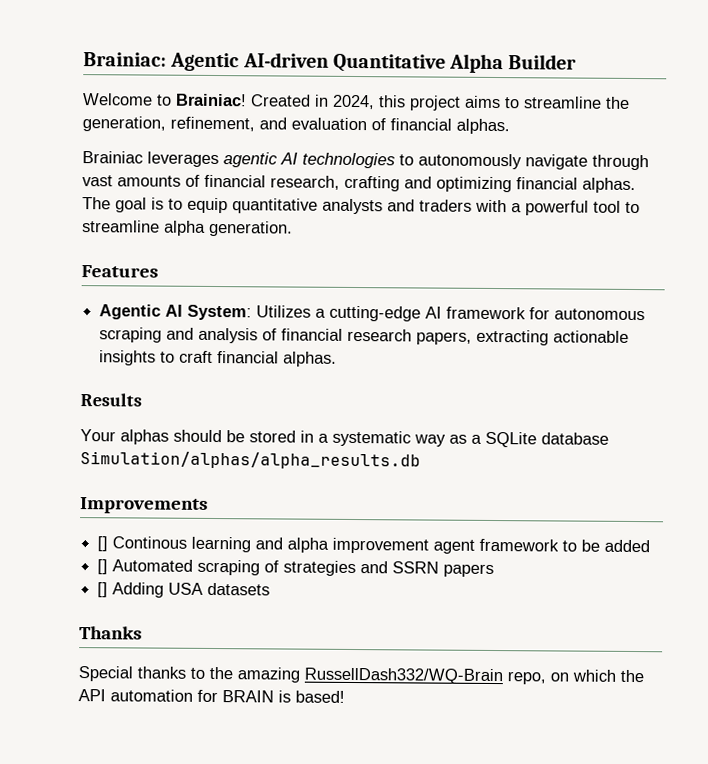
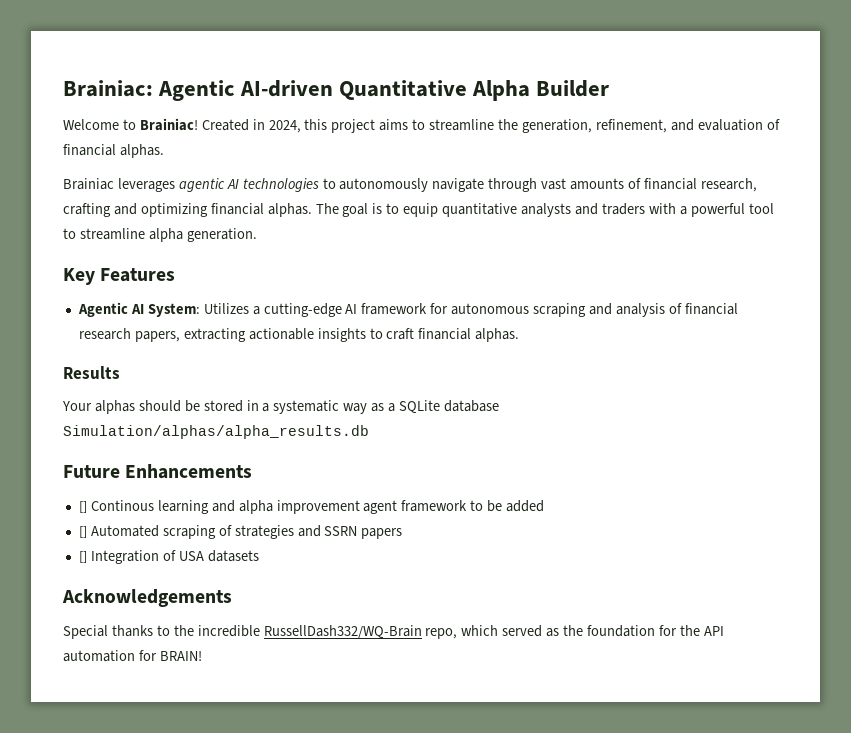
- Features
+ Key Features
- Improvements
+ Future Enhancements
- [] Adding USA datasets
+ [] Integration of USA datasets
- Thanks
+ Acknowledgements
- Special thanks to the amazing RussellDash332/WQ-Brain repo, on which the API automation for BRAIN is based!
+ Special thanks to the incredible RussellDash332/WQ-Brain repo, which served as the foundation for the API automation for BRAIN!

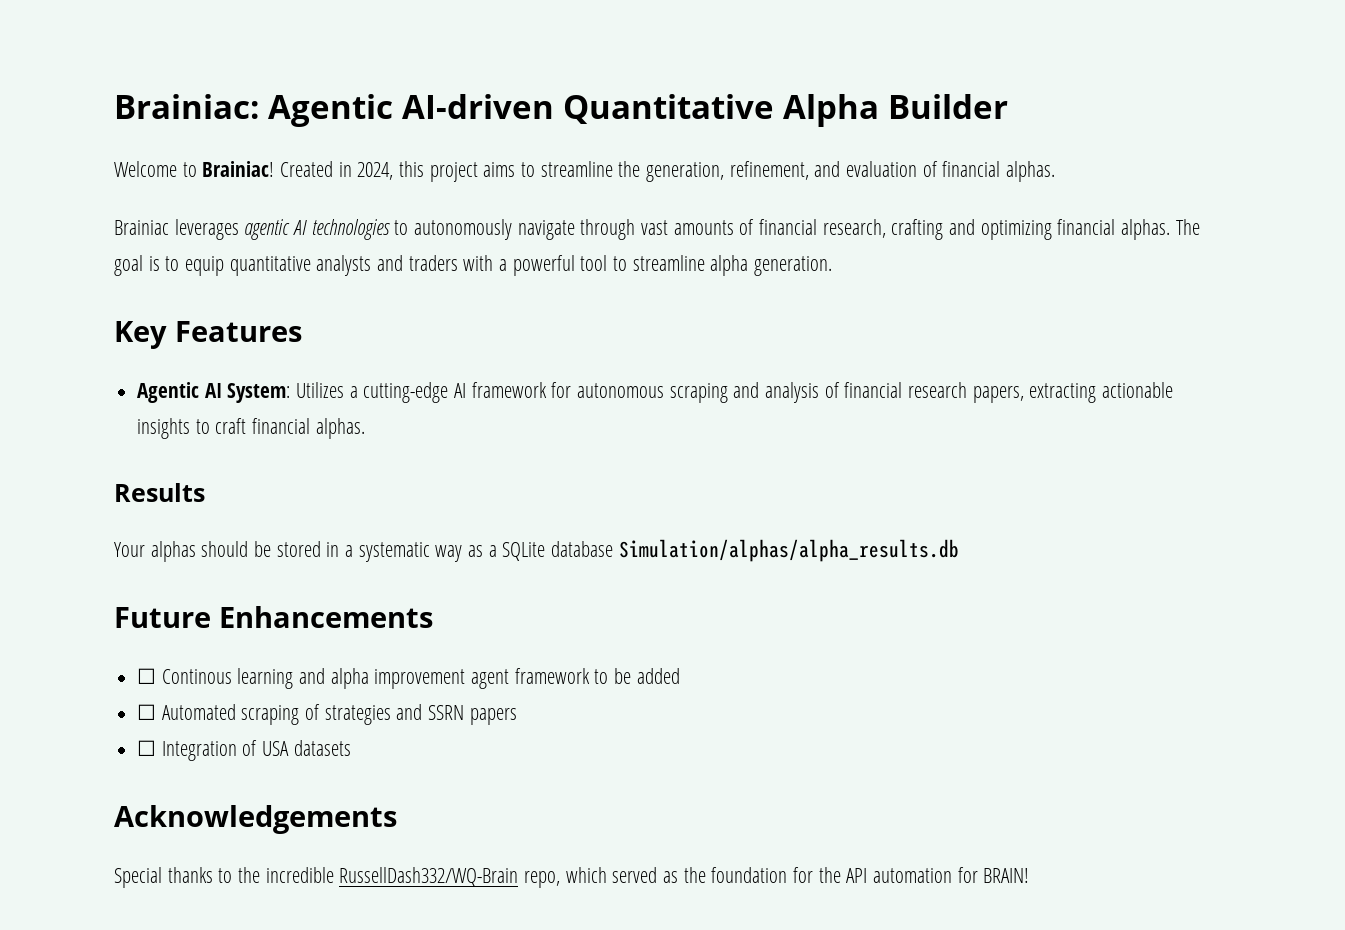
- [] Continous learning and alpha improvement agent framework to be added
+ ☐ Continous learning and alpha improvement agent framework to be added
- [] Automated scraping of strategies and SSRN papers
+ ☐ Automated scraping of strategies and SSRN papers
- [] Integration of USA datasets
+ ☐ Integration of USA datasets

